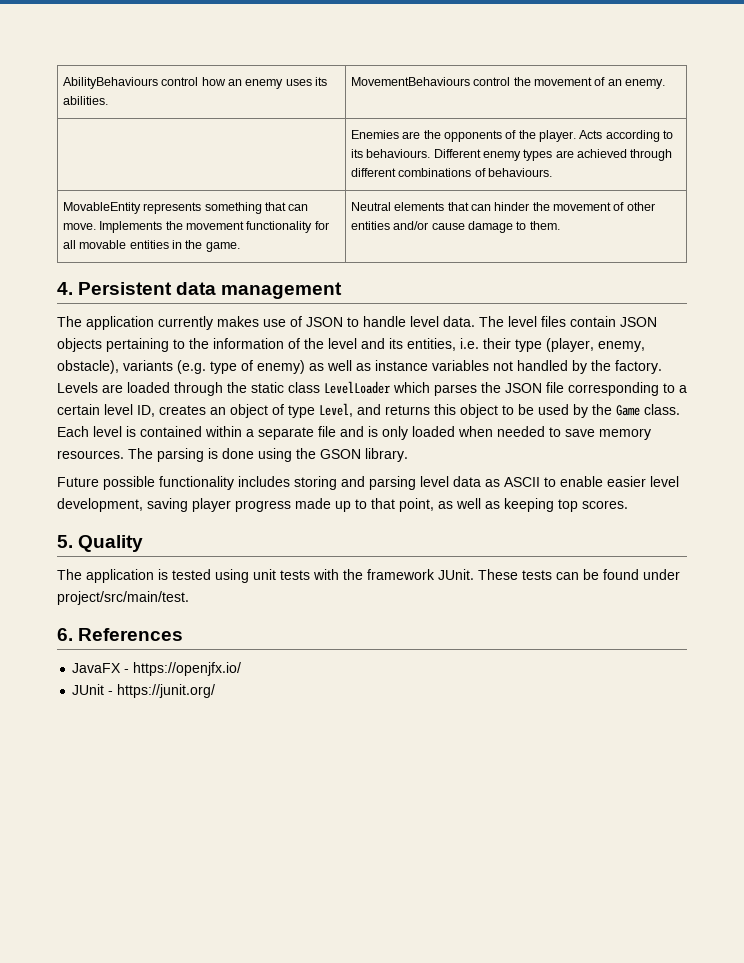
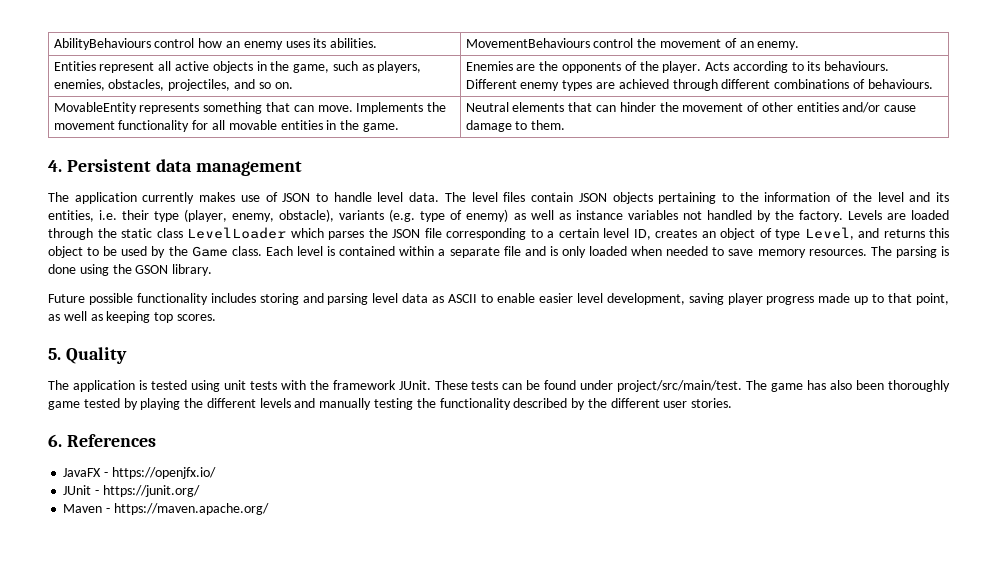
- | Enemies are the opponents of the player. Acts according to its behaviours. Different enemy types are achieved through different combinations of behaviours.
+ Entities represent all active objects in the game, such as players, enemies, obstacles, projectiles, and so on. | Enemies are the opponents of the player. Acts according to its behaviours. Different enemy types are achieved through different combinations of behaviours.
+ The game has also been thoroughly game tested by playing the different levels and manually testing the functionality described by the different user stories.
+ Maven - https://maven.apache.org/

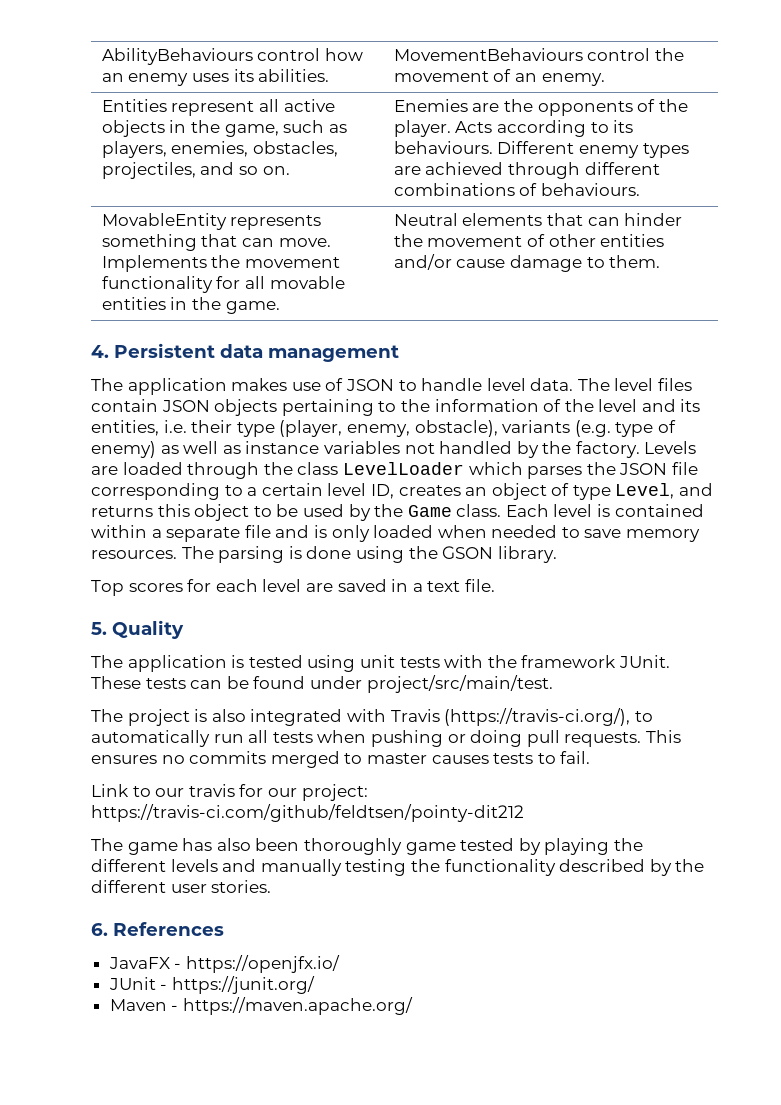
- The application currently makes use of JSON to handle level data.
+ The application makes use of JSON to handle level data.
- Levels are loaded through the static class LevelLoader which parses the JSON file corresponding to a certain level ID, creates an object of type Level, and returns this object to be used by the Game class.
+ Levels are loaded through the class LevelLoader which parses the JSON file corresponding to a certain level ID, creates an object of type Level, and returns this object to be used by the Game class.
- Future possible functionality includes storing and parsing level data as ASCII to enable easier level development, saving player progress made up to that point, as well as keeping top scores.
+ Top scores for each level are saved in a text file.
- These tests can be found under project/src/main/test. The game has also been thoroughly game tested by playing the different levels and manually testing the functionality described by the different user stories.
+ These tests can be found under project/src/main/test.
+ The project is also integrated with Travis (https://travis-ci.org/), to automatically run all tests when pushing or doing pull requests. This ensures no commits merged to master causes tests to fail.
+ Link to our travis for our project: https://travis-ci.com/github/feldtsen/pointy-dit212
+ The game has also been thoroughly game tested by playing the different levels and manually testing the functionality described by the different user stories.

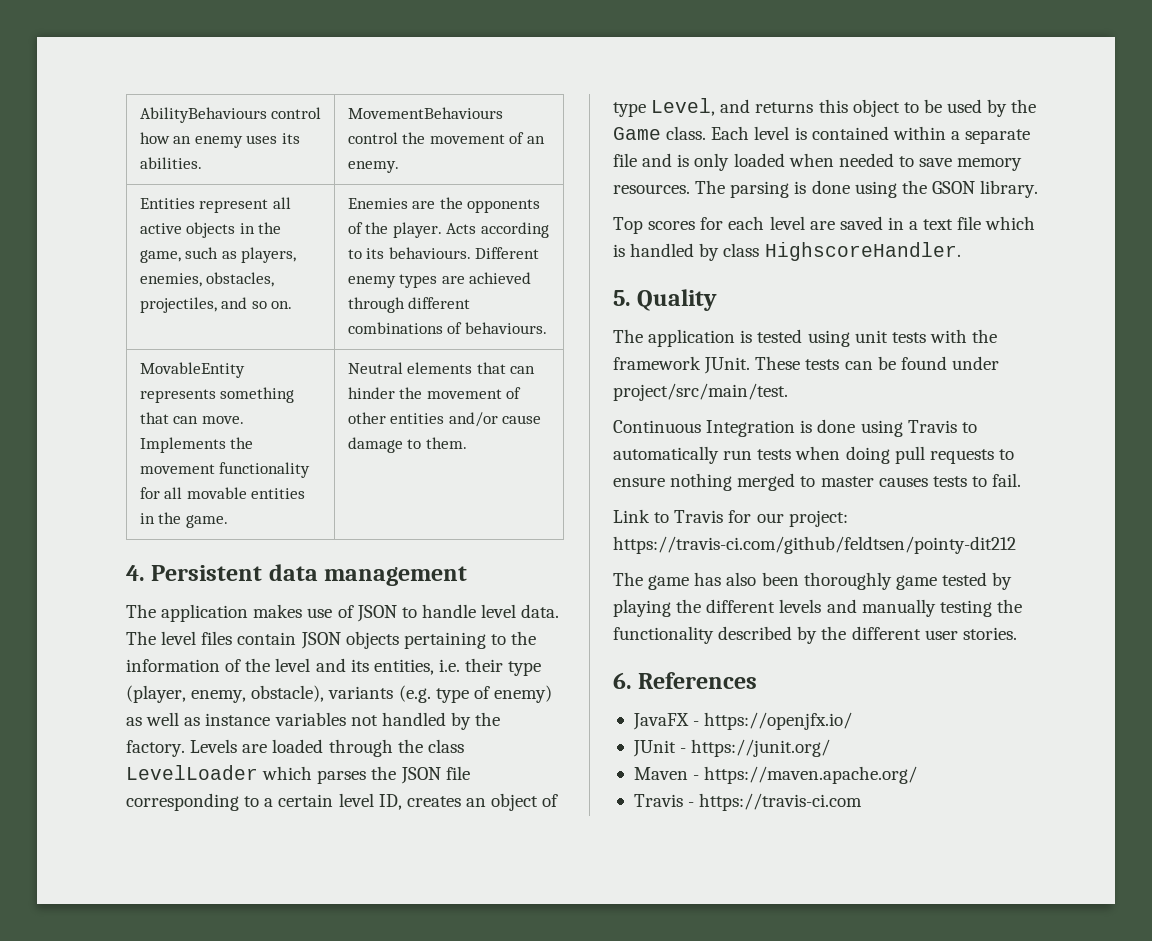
- Top scores for each level are saved in a text file.
+ Top scores for each level are saved in a text file which is handled by class HighscoreHandler.
- The project is also integrated with Travis (https://travis-ci.org/), to automatically run all tests when pushing or doing pull requests. This ensures no commits merged to master causes tests to fail.
+ Continuous Integration is done using Travis to automatically run tests when doing pull requests to ensure nothing merged to master causes tests to fail.
- Link to our travis for our project: https://travis-ci.com/github/feldtsen/pointy-dit212
+ Link to Travis for our project: https://travis-ci.com/github/feldtsen/pointy-dit212
+ Travis - https://travis-ci.com

